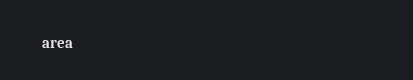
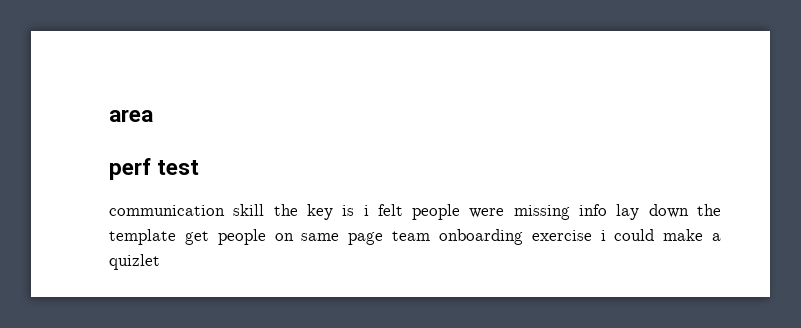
+ perf test
+ communication skill the key is i felt people were missing info lay down the template get people on same page team onboarding exercise i could make a quizlet

